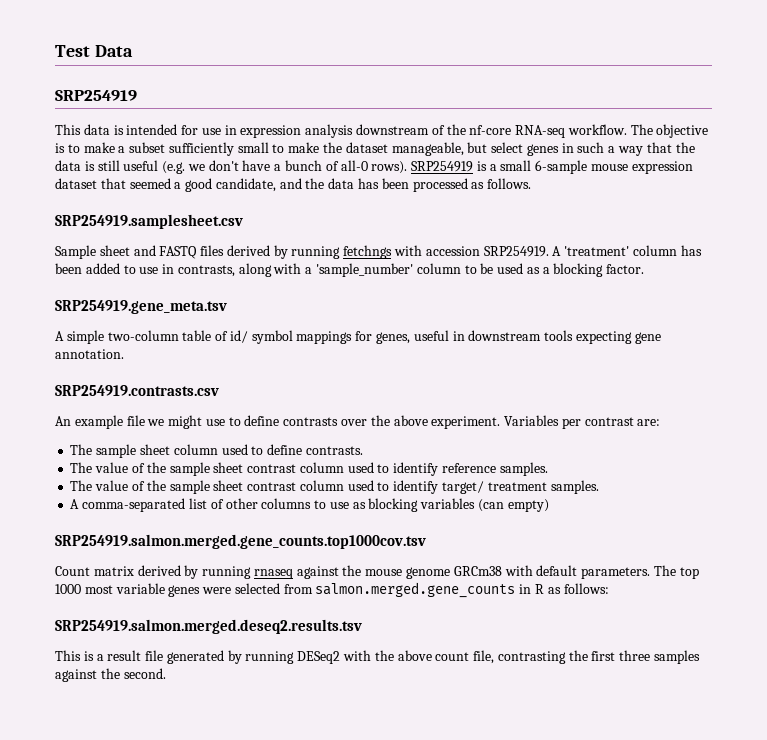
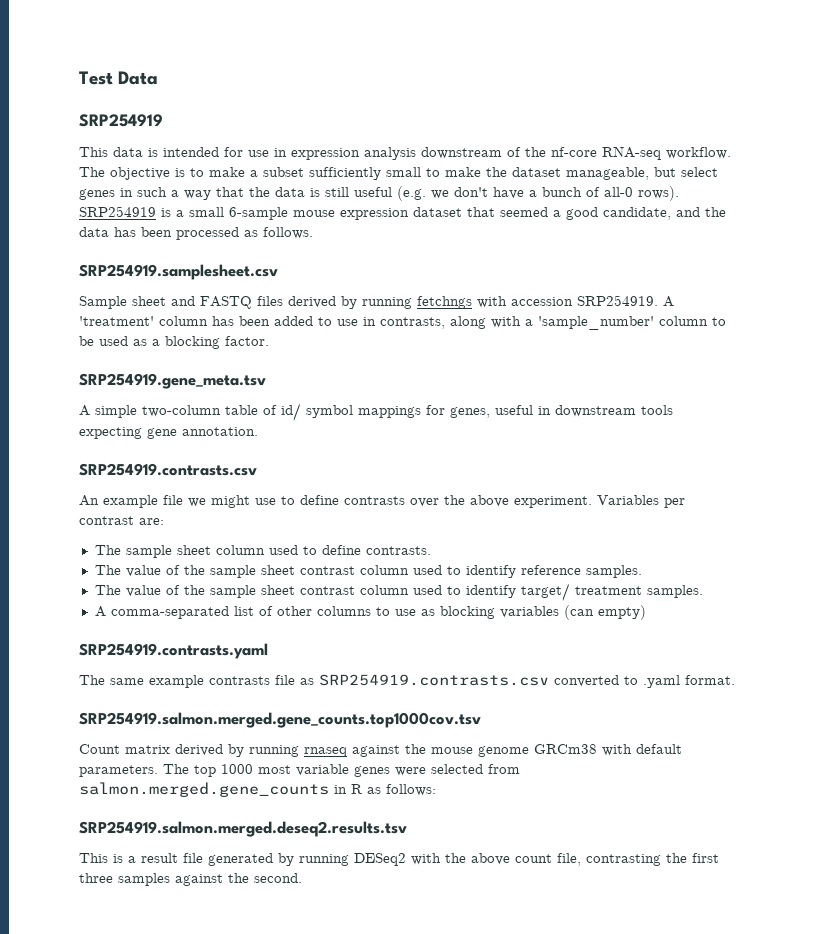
+ SRP254919.contrasts.yaml
+ The same example contrasts file as SRP254919.contrasts.csv converted to .yaml format.

